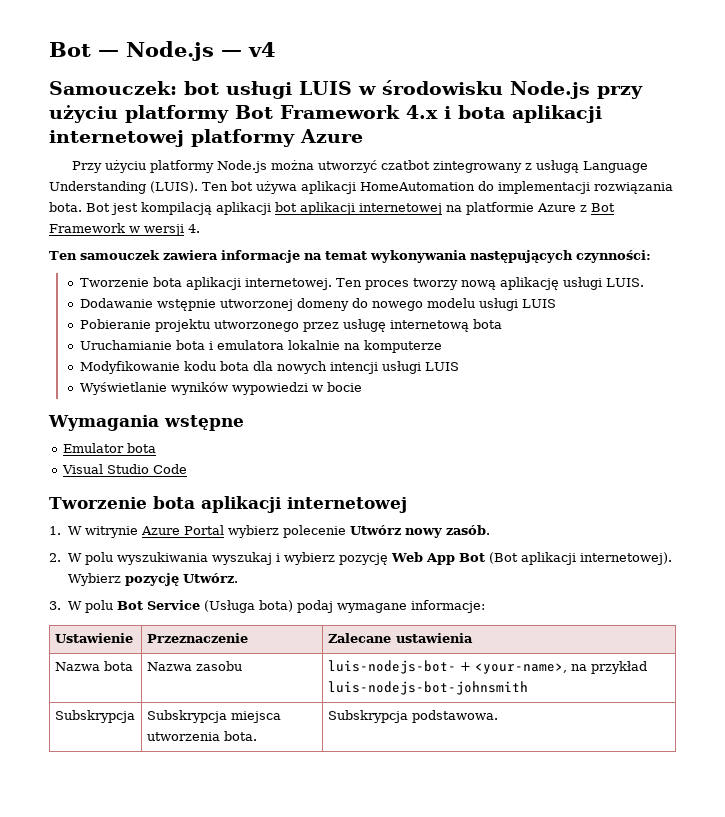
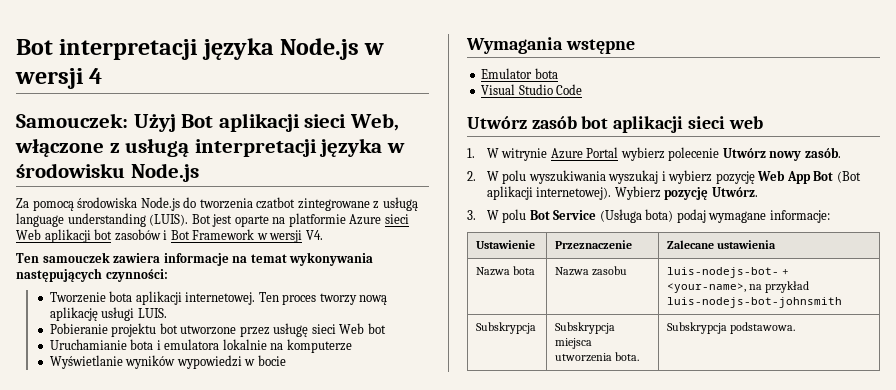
- Bot — Node.js — v4
- Samouczek: bot usługi LUIS w środowisku Node.js przy użyciu platformy Bot Framework 4.x i bota aplikacji internetowej platformy Azure
- Przy użyciu platformy Node.js można utworzyć czatbot zintegrowany z usługą Language Understanding (LUIS). Ten bot używa aplikacji HomeAutomation do implementacji rozwiązania bota. Bot jest kompilacją aplikacji bot aplikacji internetowej na platformie Azure z Bot Framework w wersji 4.
+ Bot interpretacji języka Node.js w wersji 4
+ Samouczek: Użyj Bot aplikacji sieci Web, włączone z usługą interpretacji języka w środowisku Node.js
+ Za pomocą środowiska Node.js do tworzenia czatbot zintegrowane z usługą language understanding (LUIS). Bot jest oparte na platformie Azure sieci Web aplikacji bot zasobów i Bot Framework w wersji V4.
- Dodawanie wstępnie utworzonej domeny do nowego modelu usługi LUIS
- Pobieranie projektu utworzonego przez usługę internetową bota
+ Pobieranie projektu bot utworzone przez usługę sieci Web bot
- Modyfikowanie kodu bota dla nowych intencji usługi LUIS
- Tworzenie bota aplikacji internetowej
+ Utwórz zasób bot aplikacji sieci web

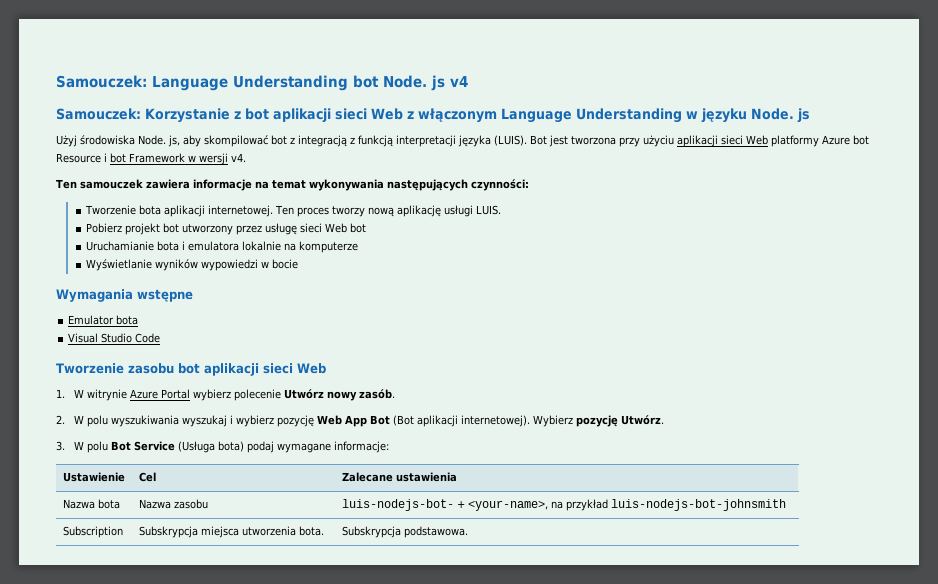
- Bot interpretacji języka Node.js w wersji 4
- Samouczek: Użyj Bot aplikacji sieci Web, włączone z usługą interpretacji języka w środowisku Node.js
- Za pomocą środowiska Node.js do tworzenia czatbot zintegrowane z usługą language understanding (LUIS). Bot jest oparte na platformie Azure sieci Web aplikacji bot zasobów i Bot Framework w wersji V4.
+ Samouczek: Language Understanding bot Node. js v4
+ Samouczek: Korzystanie z bot aplikacji sieci Web z włączonym Language Understanding w języku Node. js
+ Użyj środowiska Node. js, aby skompilować bot z integracją z funkcją interpretacji języka (LUIS). Bot jest tworzona przy użyciu aplikacji sieci Web platformy Azure bot Resource i bot Framework w wersji v4.
- Pobieranie projektu bot utworzone przez usługę sieci Web bot
+ Pobierz projekt bot utworzony przez usługę sieci Web bot
- Utwórz zasób bot aplikacji sieci web
+ Tworzenie zasobu bot aplikacji sieci Web
- Ustawienie | Przeznaczenie | Zalecane ustawienia
+ Ustawienie | Cel | Zalecane ustawienia
- Subskrypcja | Subskrypcja miejsca utworzenia bota. | Subskrypcja podstawowa.
+ Subscription | Subskrypcja miejsca utworzenia bota. | Subskrypcja podstawowa.

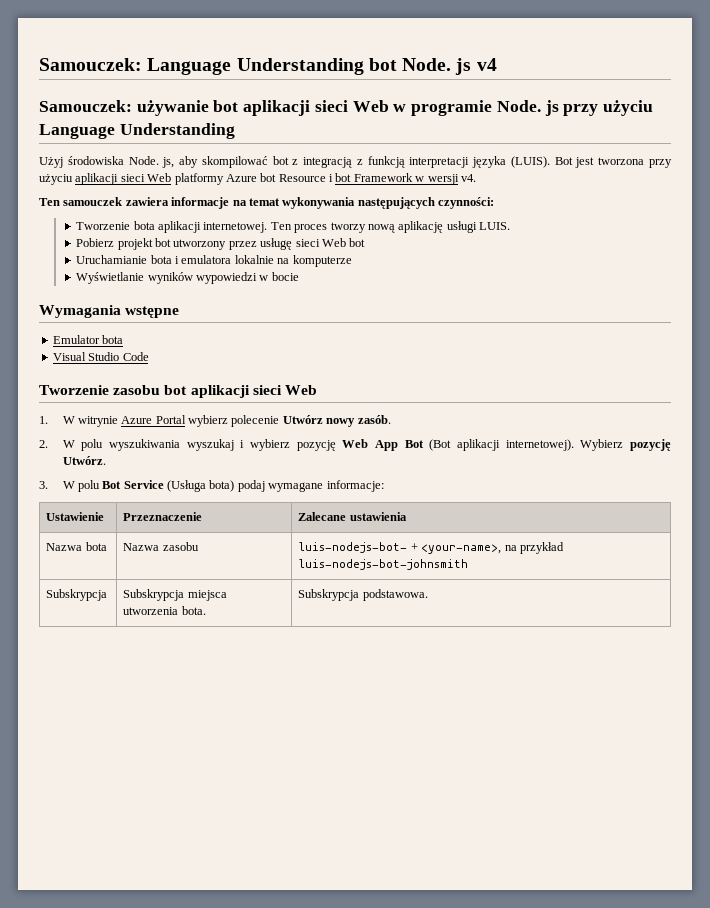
- Samouczek: Korzystanie z bot aplikacji sieci Web z włączonym Language Understanding w języku Node. js
+ Samouczek: używanie bot aplikacji sieci Web w programie Node. js przy użyciu Language Understanding
- Ustawienie | Cel | Zalecane ustawienia
+ Ustawienie | Przeznaczenie | Zalecane ustawienia
- Subscription | Subskrypcja miejsca utworzenia bota. | Subskrypcja podstawowa.
+ Subskrypcja | Subskrypcja miejsca utworzenia bota. | Subskrypcja podstawowa.

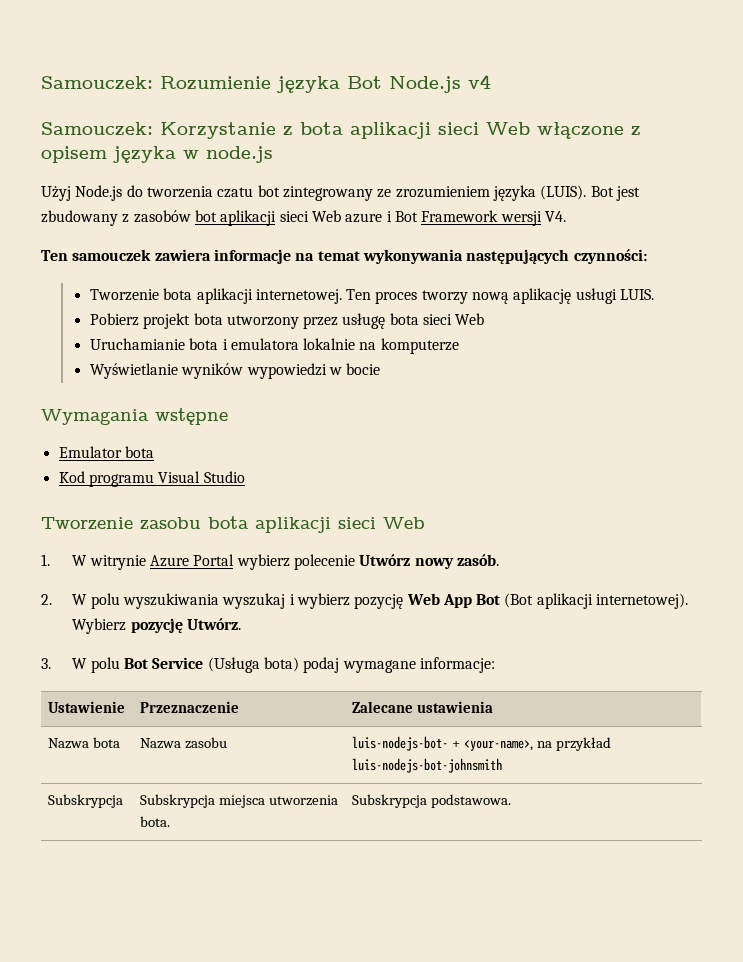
- Samouczek: Language Understanding bot Node. js v4
- Samouczek: używanie bot aplikacji sieci Web w programie Node. js przy użyciu Language Understanding
- Użyj środowiska Node. js, aby skompilować bot z integracją z funkcją interpretacji języka (LUIS). Bot jest tworzona przy użyciu aplikacji sieci Web platformy Azure bot Resource i bot Framework w wersji v4.
+ Samouczek: Rozumienie języka Bot Node.js v4
+ Samouczek: Korzystanie z bota aplikacji sieci Web włączone z opisem języka w node.js
+ Użyj Node.js do tworzenia czatu bot zintegrowany ze zrozumieniem języka (LUIS). Bot jest zbudowany z zasobów bot aplikacji sieci Web azure i Bot Framework wersji V4.
- Pobierz projekt bot utworzony przez usługę sieci Web bot
+ Pobierz projekt bota utworzony przez usługę bota sieci Web
- Visual Studio Code
+ Kod programu Visual Studio
- Tworzenie zasobu bot aplikacji sieci Web
+ Tworzenie zasobu bota aplikacji sieci Web

